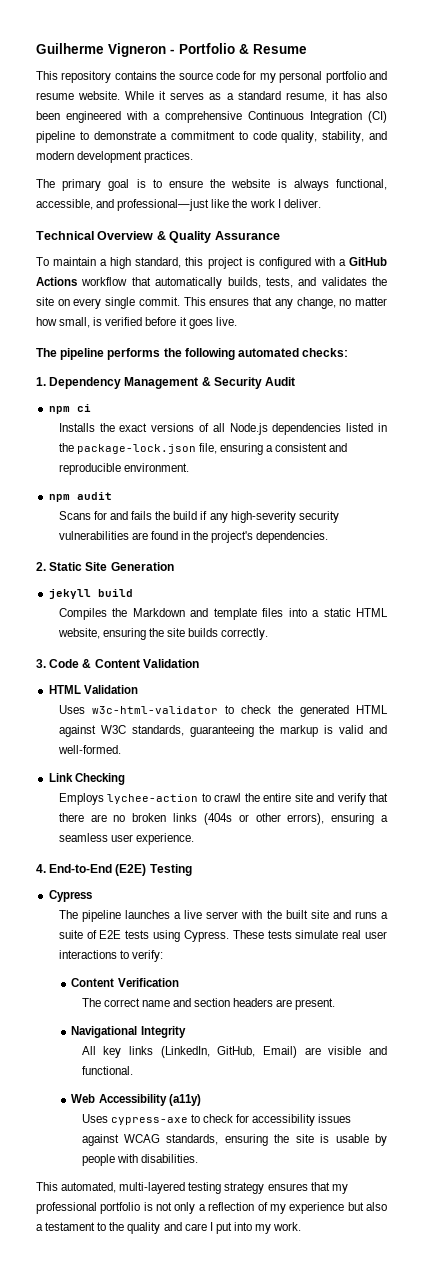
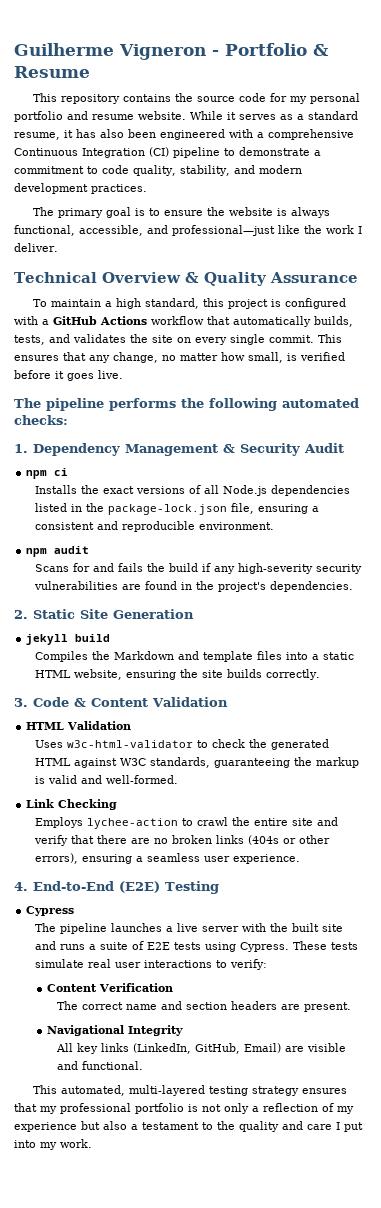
- Web Accessibility (a11y)
- Uses cypress-axe to check for accessibility issues against WCAG standards, ensuring the site is usable by people with disabilities.

